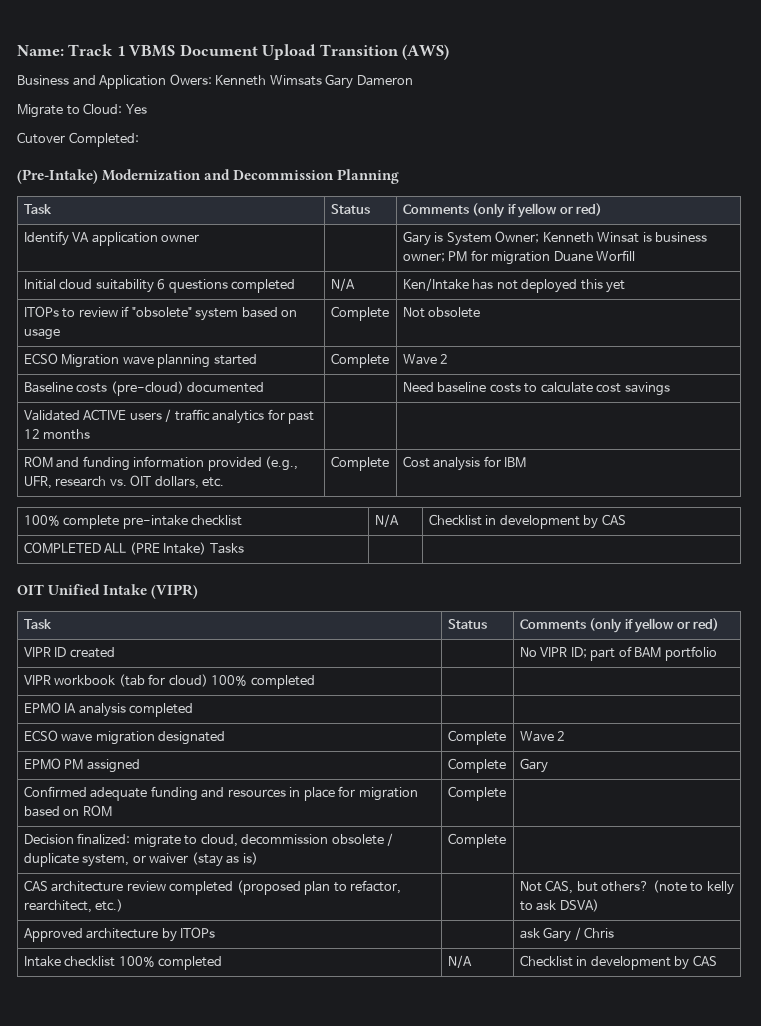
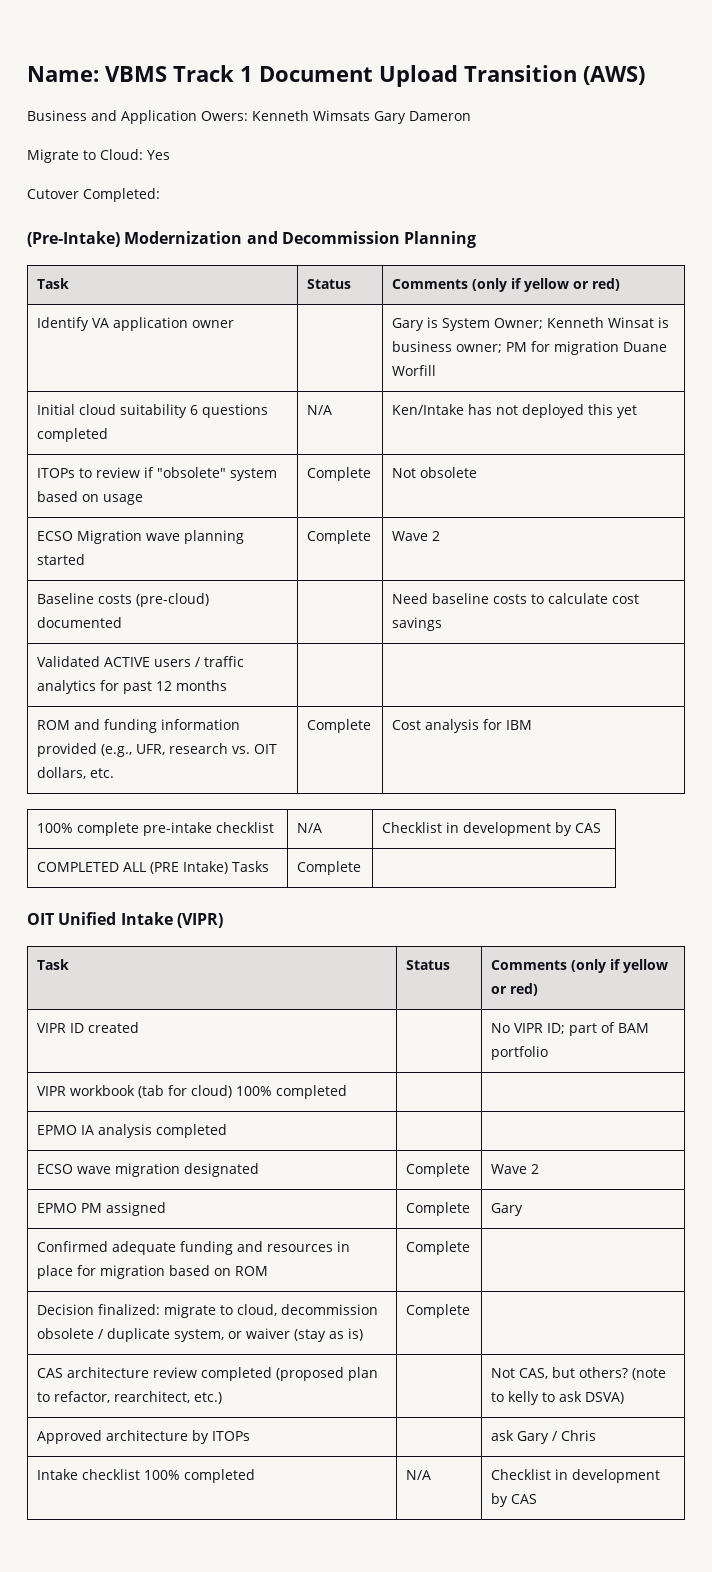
- Name: Track 1 VBMS Document Upload Transition (AWS)
+ Name: VBMS Track 1 Document Upload Transition (AWS)
- COMPLETED ALL (PRE Intake) Tasks | |
+ COMPLETED ALL (PRE Intake) Tasks | Complete |

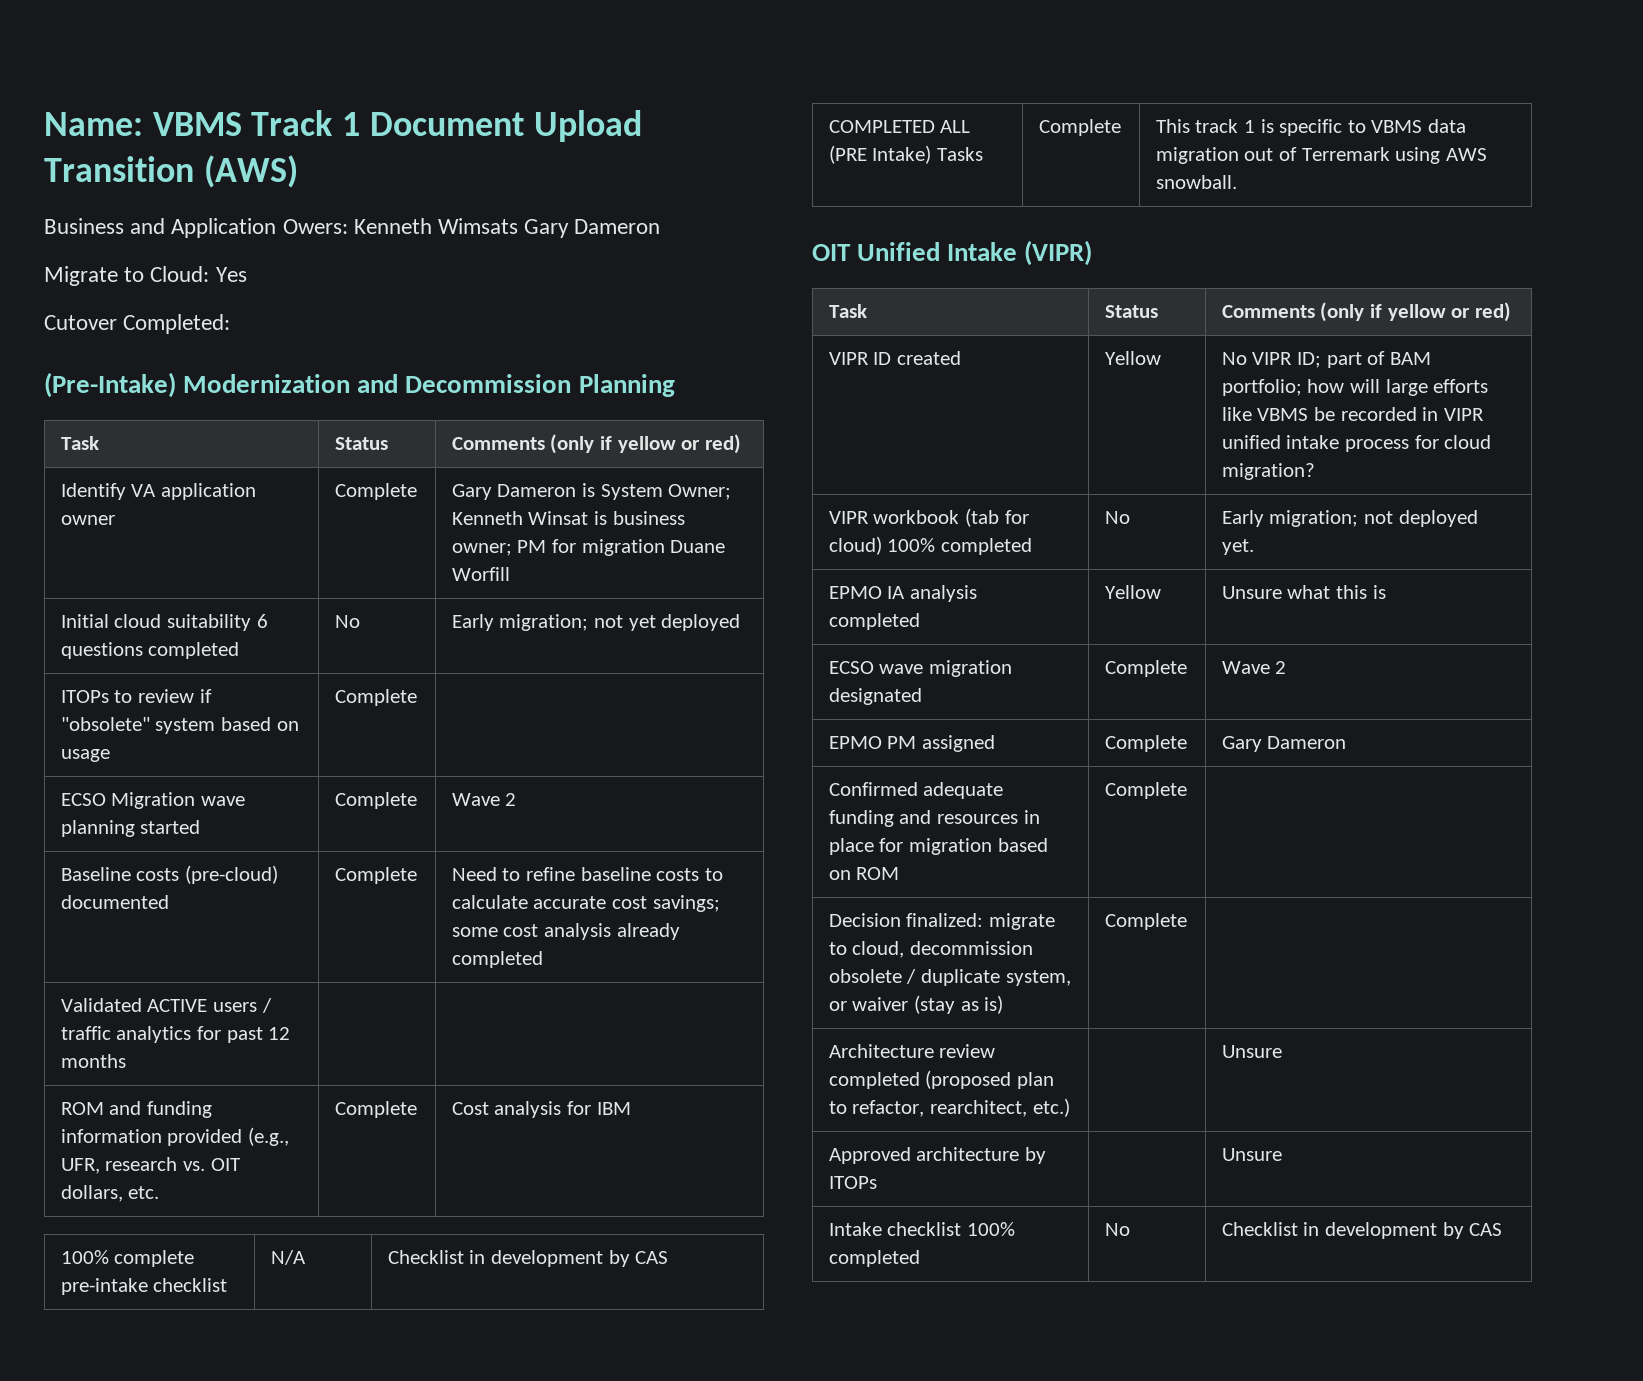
- Identify VA application owner | | Gary is System Owner; Kenneth Winsat is business owner; PM for migration Duane Worfill
+ Identify VA application owner | Complete | Gary Dameron is System Owner; Kenneth Winsat is business owner; PM for migration Duane Worfill
- Initial cloud suitability 6 questions completed | N/A | Ken/Intake has not deployed this yet
+ Initial cloud suitability 6 questions completed | No | Early migration; not yet deployed
- ITOPs to review if "obsolete" system based on usage | Complete | Not obsolete
+ ITOPs to review if "obsolete" system based on usage | Complete |
- Baseline costs (pre-cloud) documented | | Need baseline costs to calculate cost savings
+ Baseline costs (pre-cloud) documented | Complete | Need to refine baseline costs to calculate accurate cost savings; some cost analysis already completed
- COMPLETED ALL (PRE Intake) Tasks | Complete |
+ COMPLETED ALL (PRE Intake) Tasks | Complete | This track 1 is specific to VBMS data migration out of Terremark using AWS snowball.
- VIPR ID created | | No VIPR ID; part of BAM portfolio
+ VIPR ID created | Yellow | No VIPR ID; part of BAM portfolio; how will large efforts like VBMS be recorded in VIPR unified intake process for cloud migration?
- VIPR workbook (tab for cloud) 100% completed | |
+ VIPR workbook (tab for cloud) 100% completed | No | Early migration; not deployed yet.
- EPMO IA analysis completed | |
+ EPMO IA analysis completed | Yellow | Unsure what this is
- EPMO PM assigned | Complete | Gary
+ EPMO PM assigned | Complete | Gary Dameron
- CAS architecture review completed (proposed plan to refactor, rearchitect, etc.) | | Not CAS, but others? (note to kelly to ask DSVA)
+ Architecture review completed (proposed plan to refactor, rearchitect, etc.) | | Unsure
- Approved architecture by ITOPs | | ask Gary / Chris
+ Approved architecture by ITOPs | | Unsure
- Intake checklist 100% completed | N/A | Checklist in development by CAS
+ Intake checklist 100% completed | No | Checklist in development by CAS

